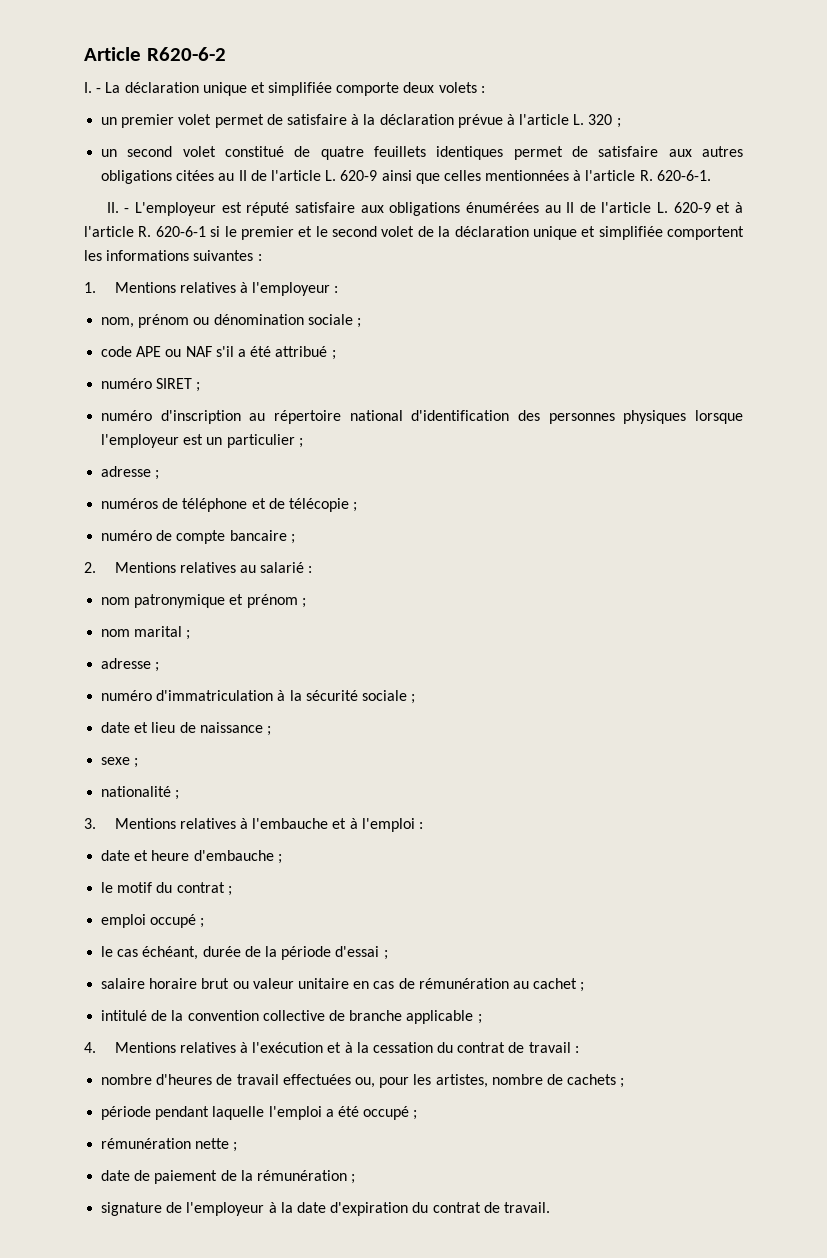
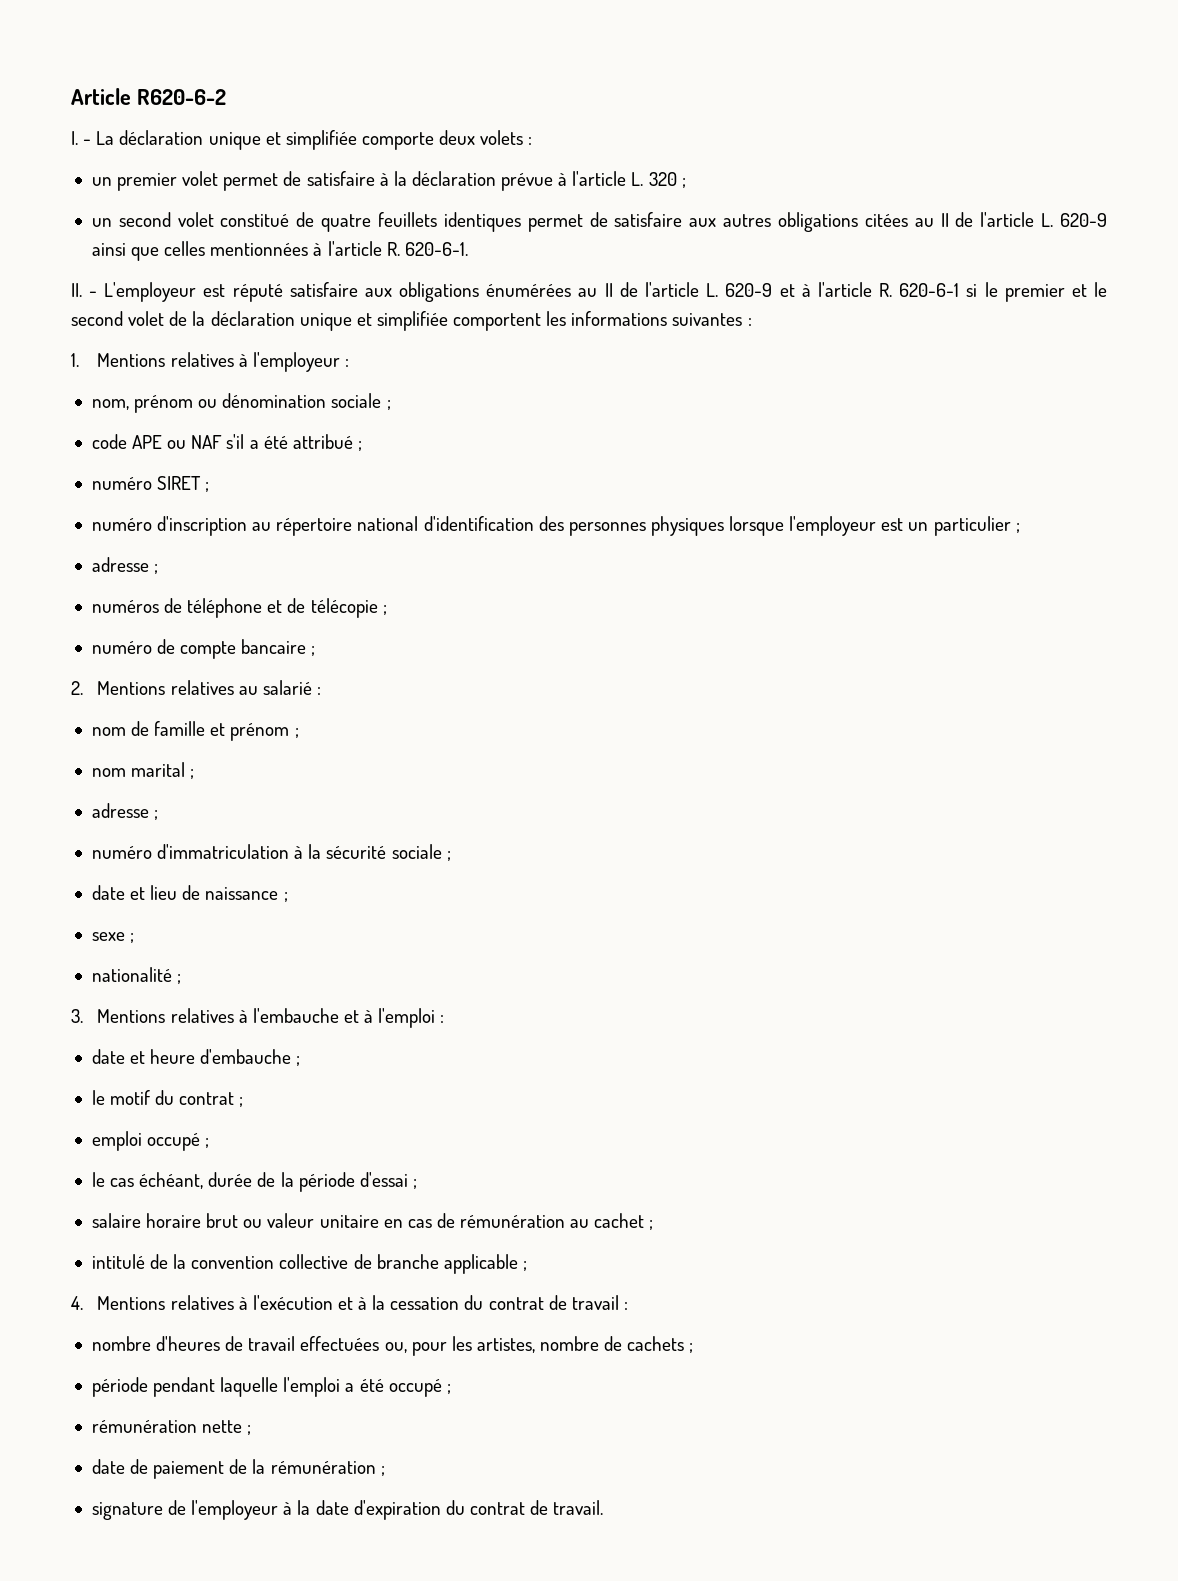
- nom patronymique et prénom ;
+ nom de famille et prénom ;

